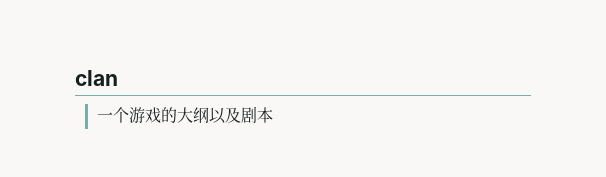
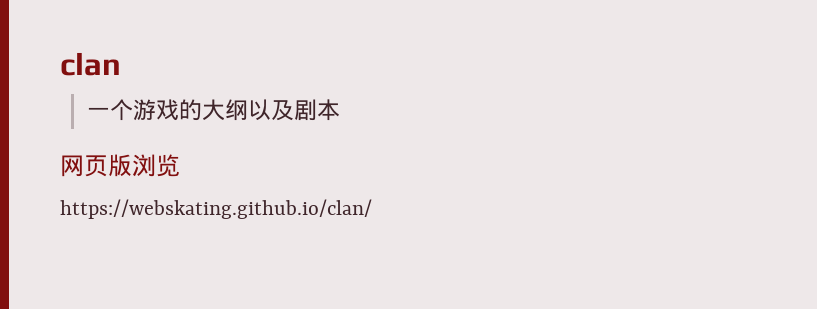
+ 网页版浏览
+ https://webskating.github.io/clan/

